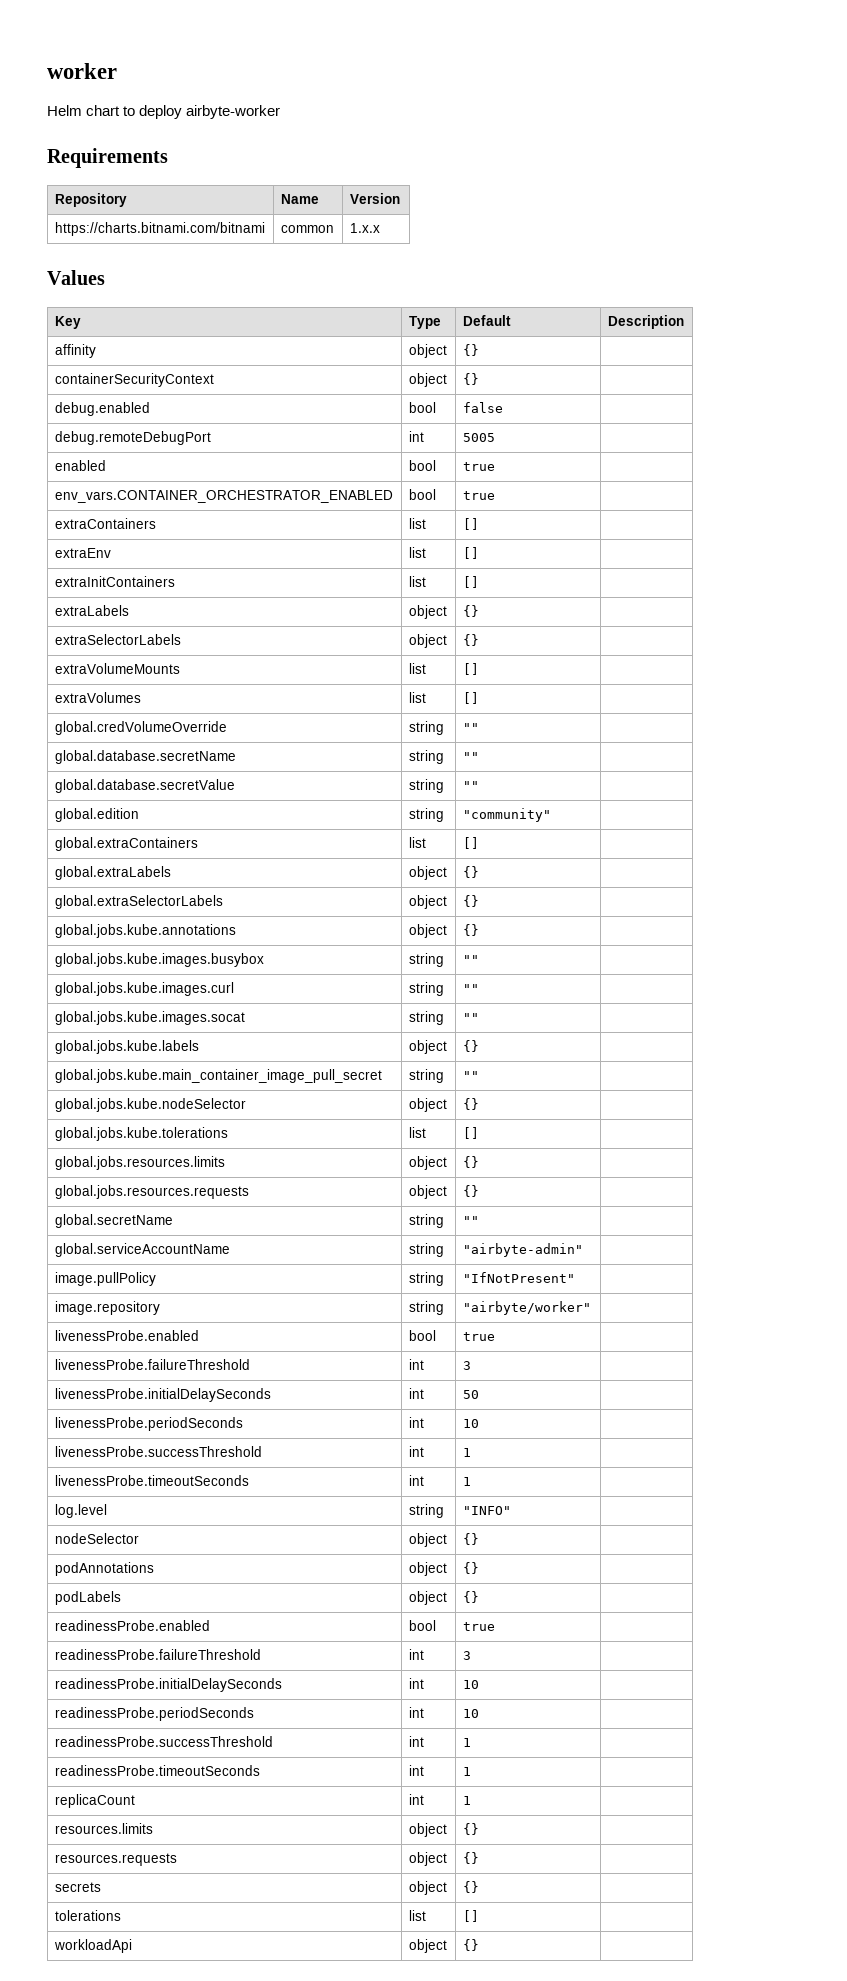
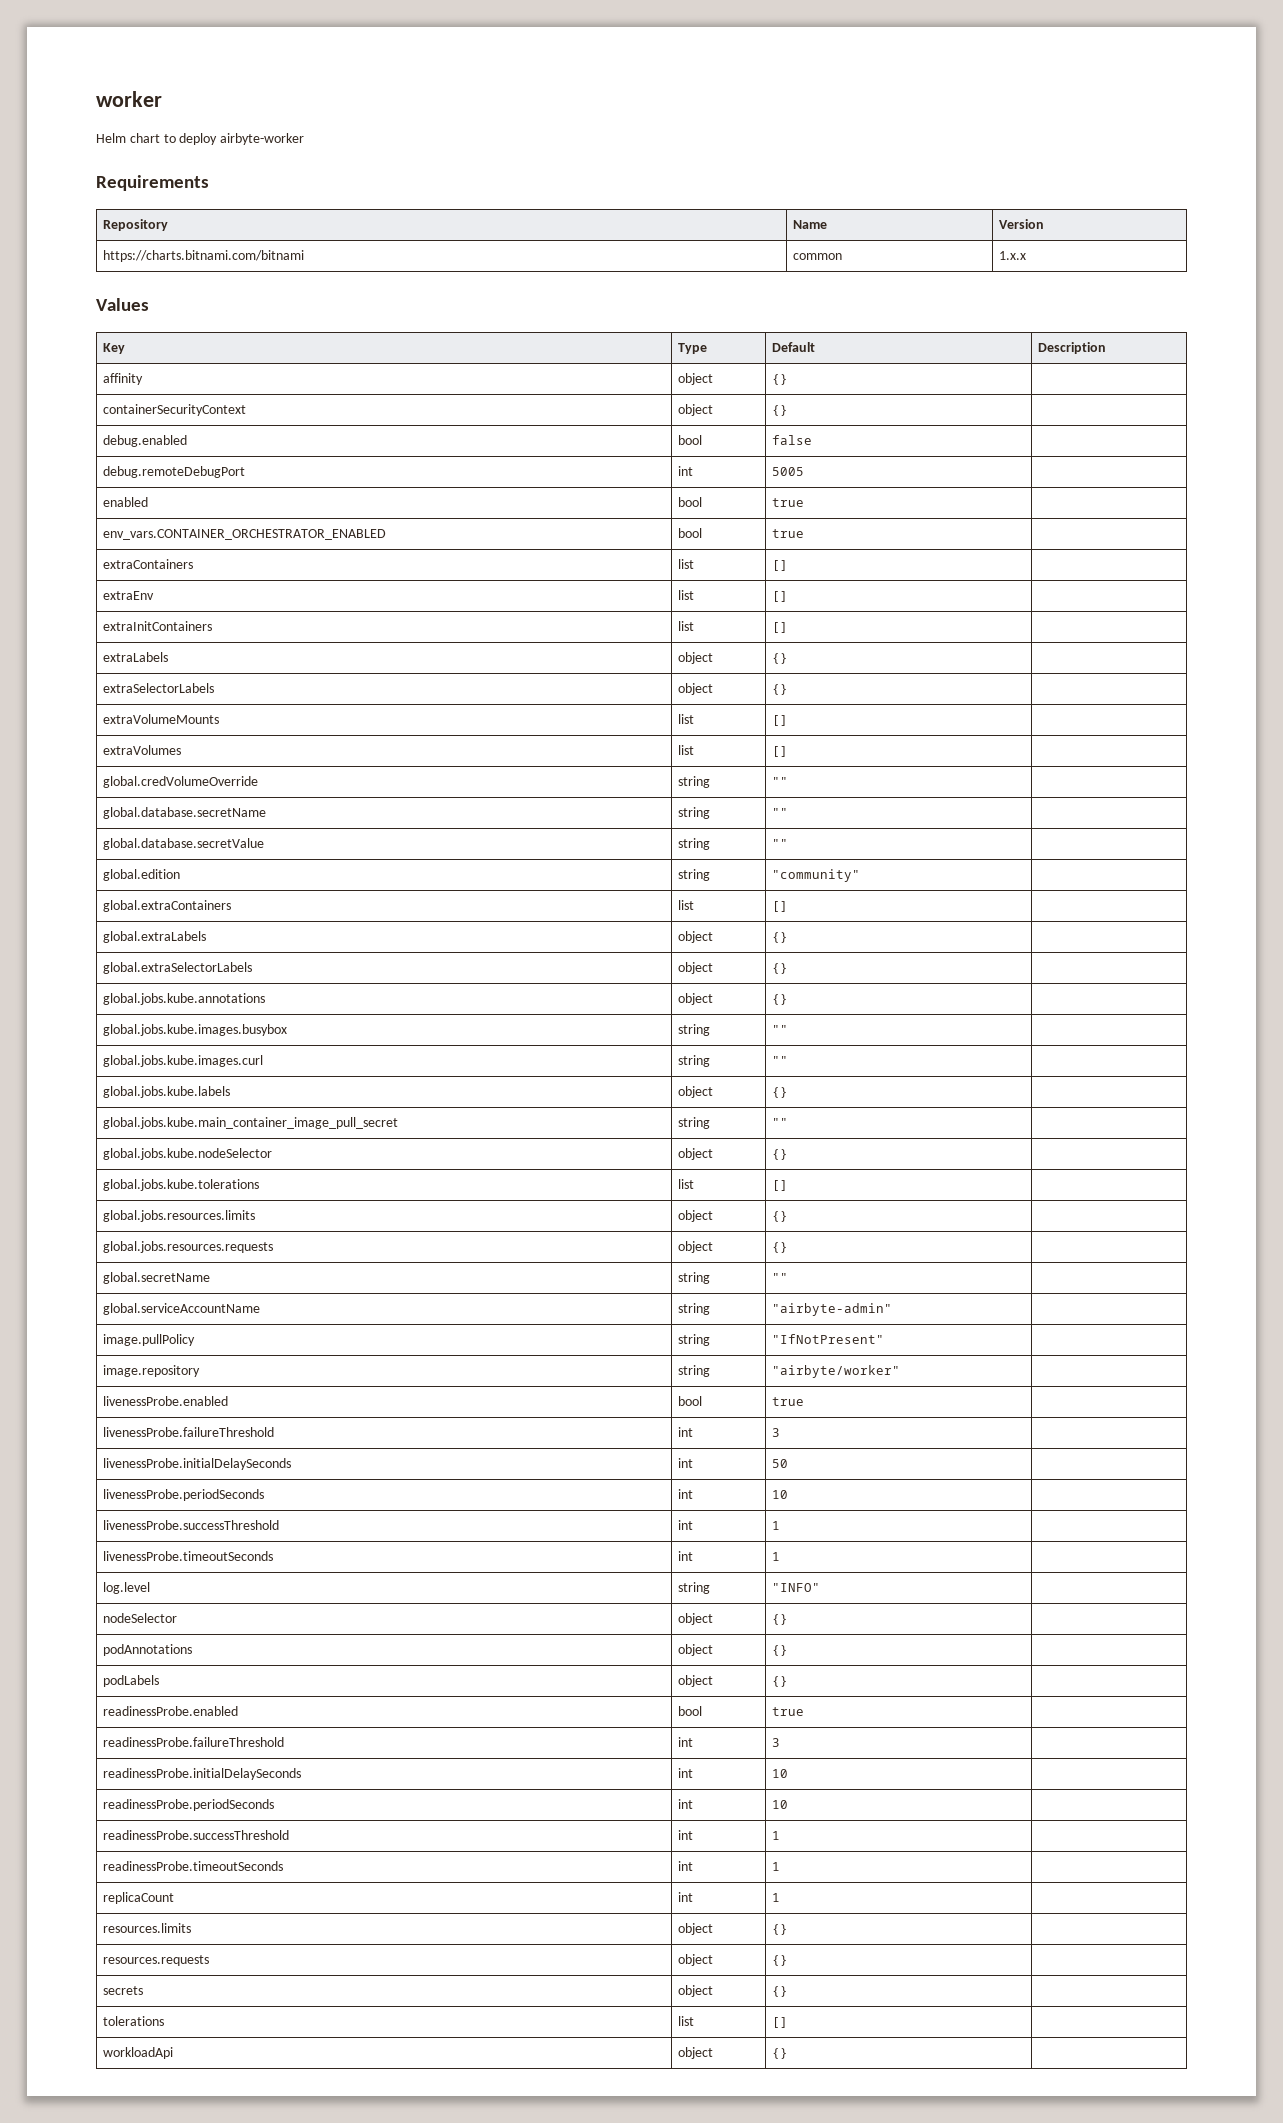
- global.jobs.kube.images.socat | string | "" |

